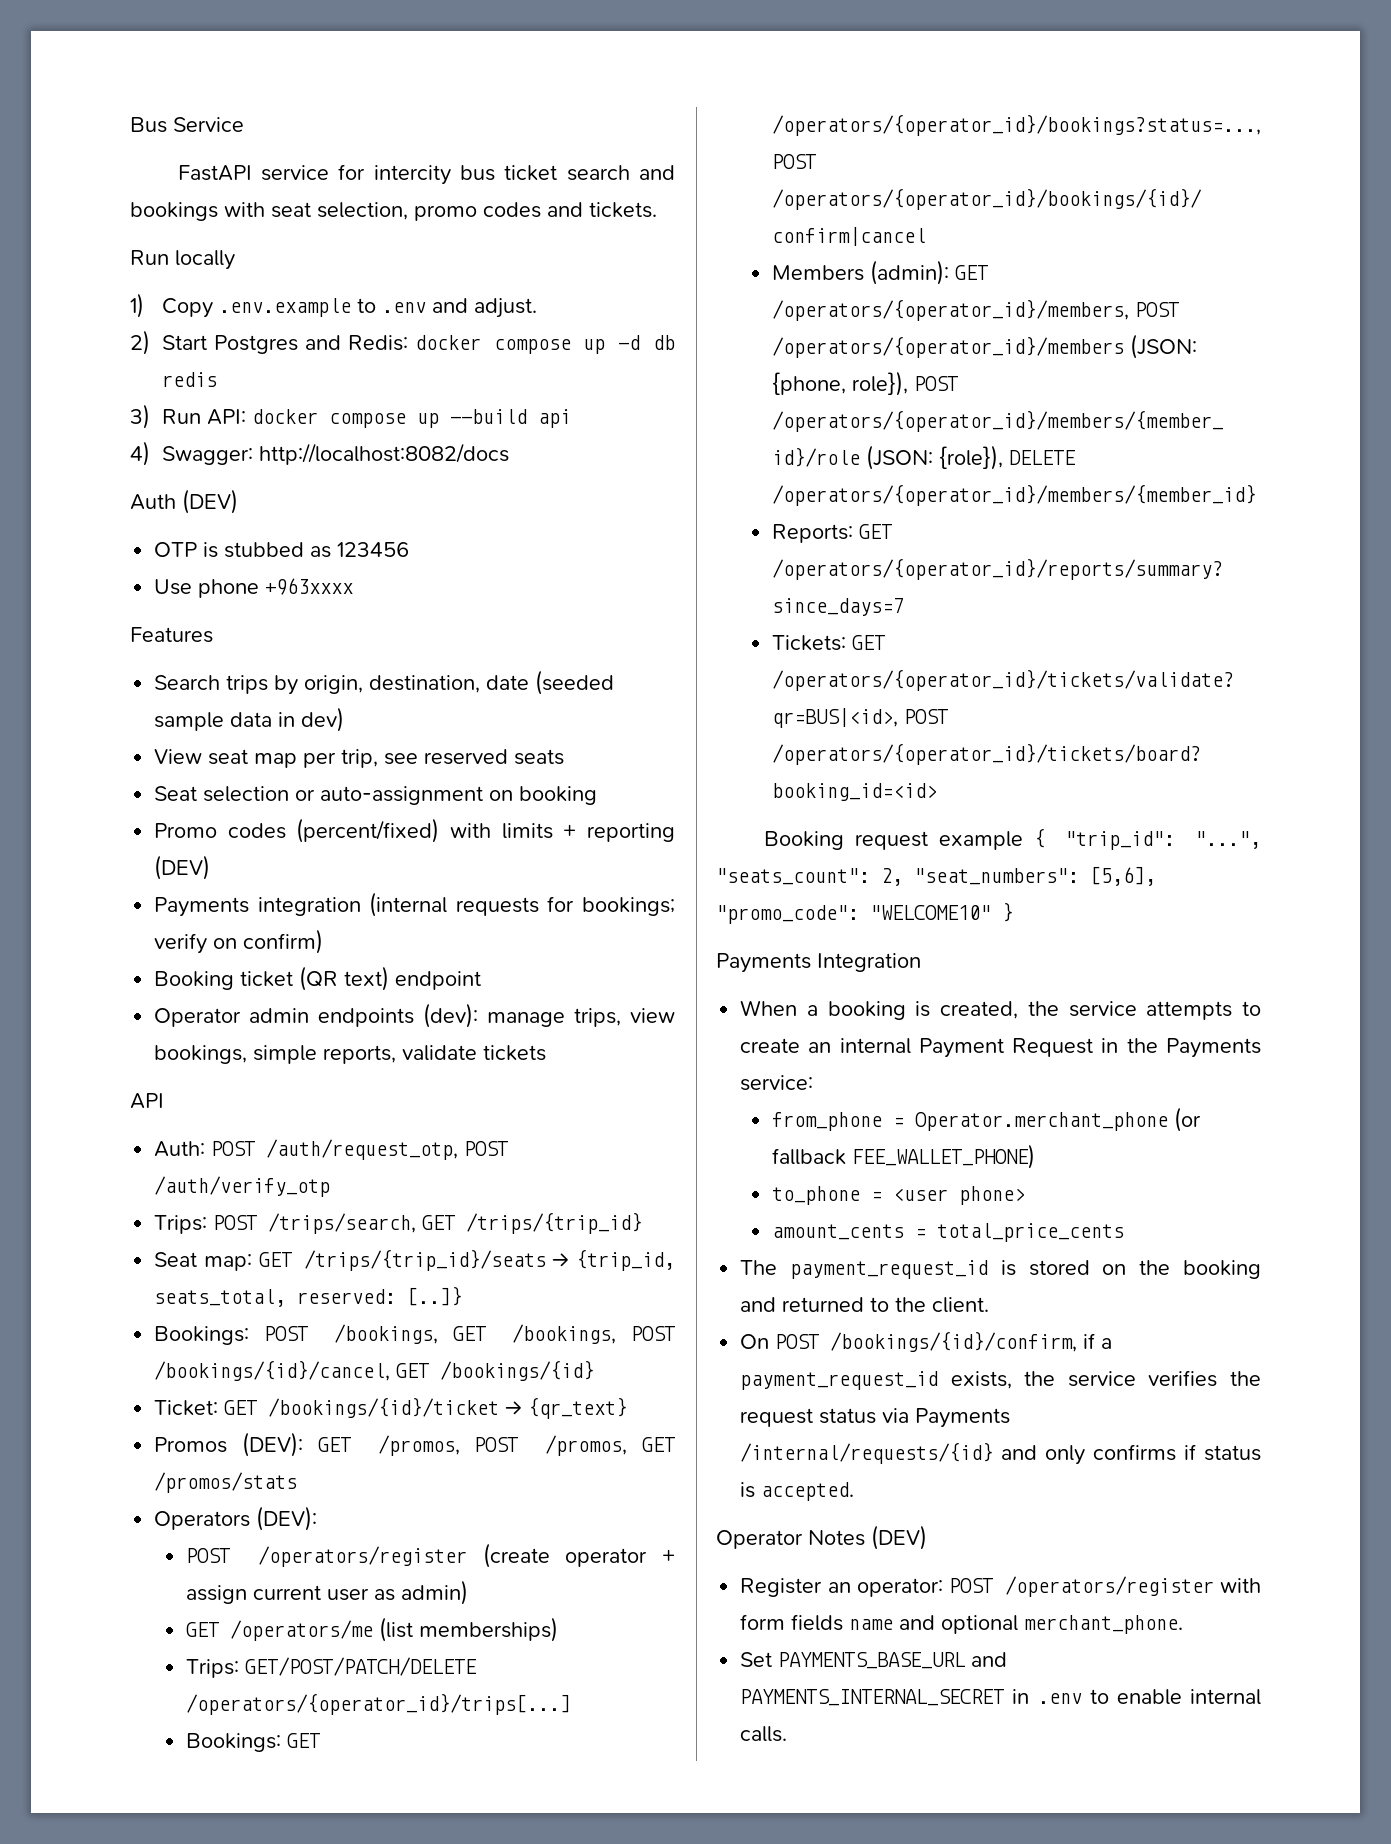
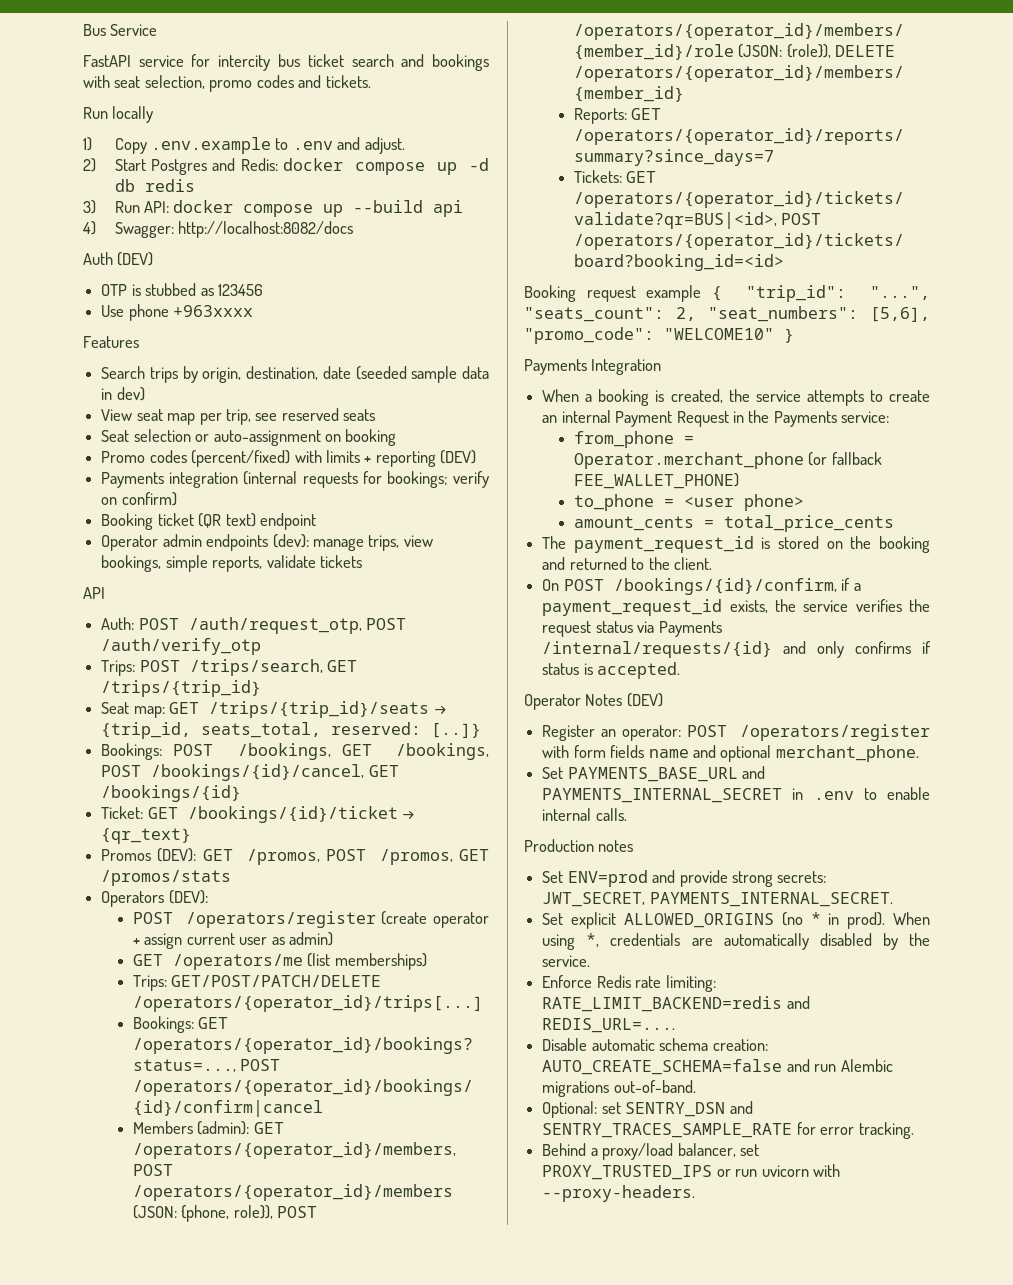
+ Production notes
+ Set ENV=prod and provide strong secrets: JWT_SECRET, PAYMENTS_INTERNAL_SECRET.
+ Set explicit ALLOWED_ORIGINS (no * in prod). When using *, credentials are automatically disabled by the service.
+ Enforce Redis rate limiting: RATE_LIMIT_BACKEND=redis and REDIS_URL=....
+ Disable automatic schema creation: AUTO_CREATE_SCHEMA=false and run Alembic migrations out-of-band.
+ Optional: set SENTRY_DSN and SENTRY_TRACES_SAMPLE_RATE for error tracking.
+ Behind a proxy/load balancer, set PROXY_TRUSTED_IPS or run uvicorn with --proxy-headers.

